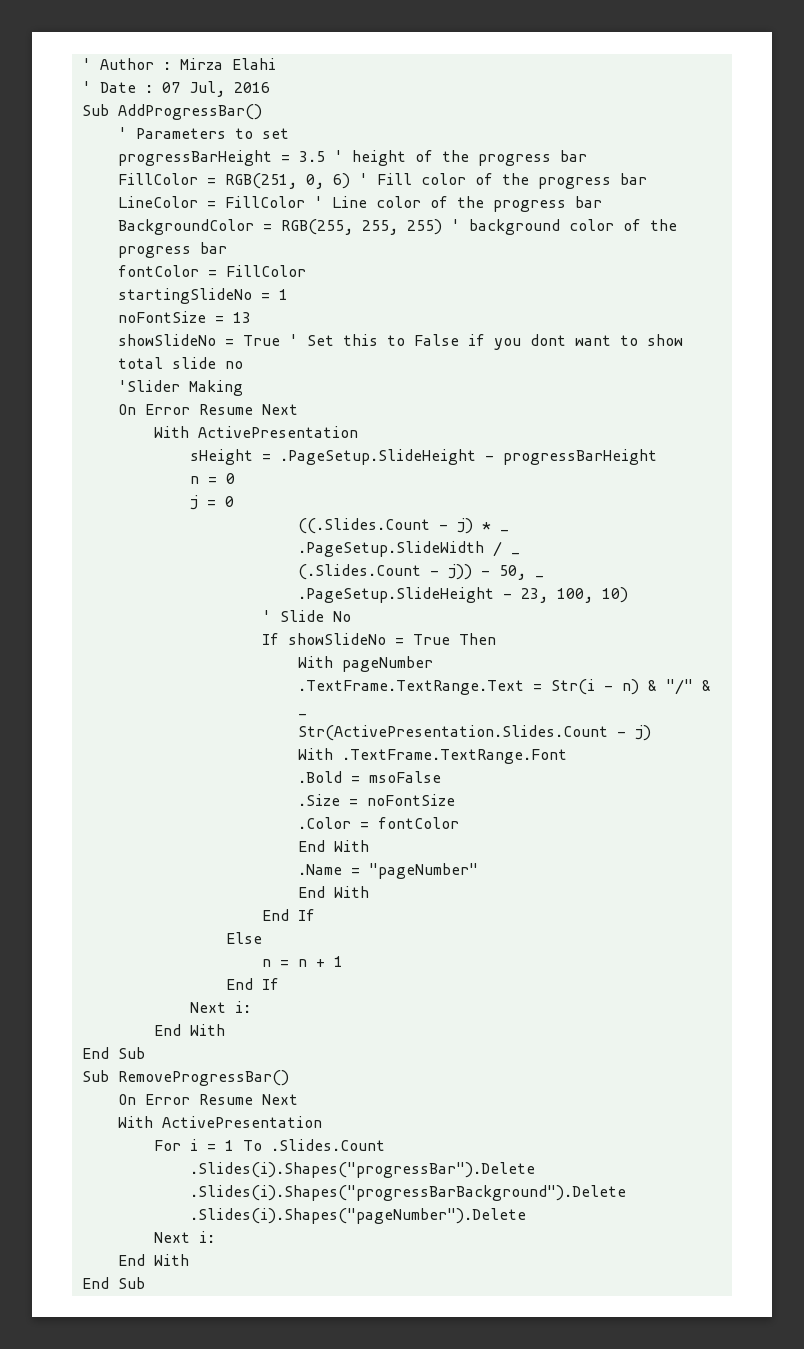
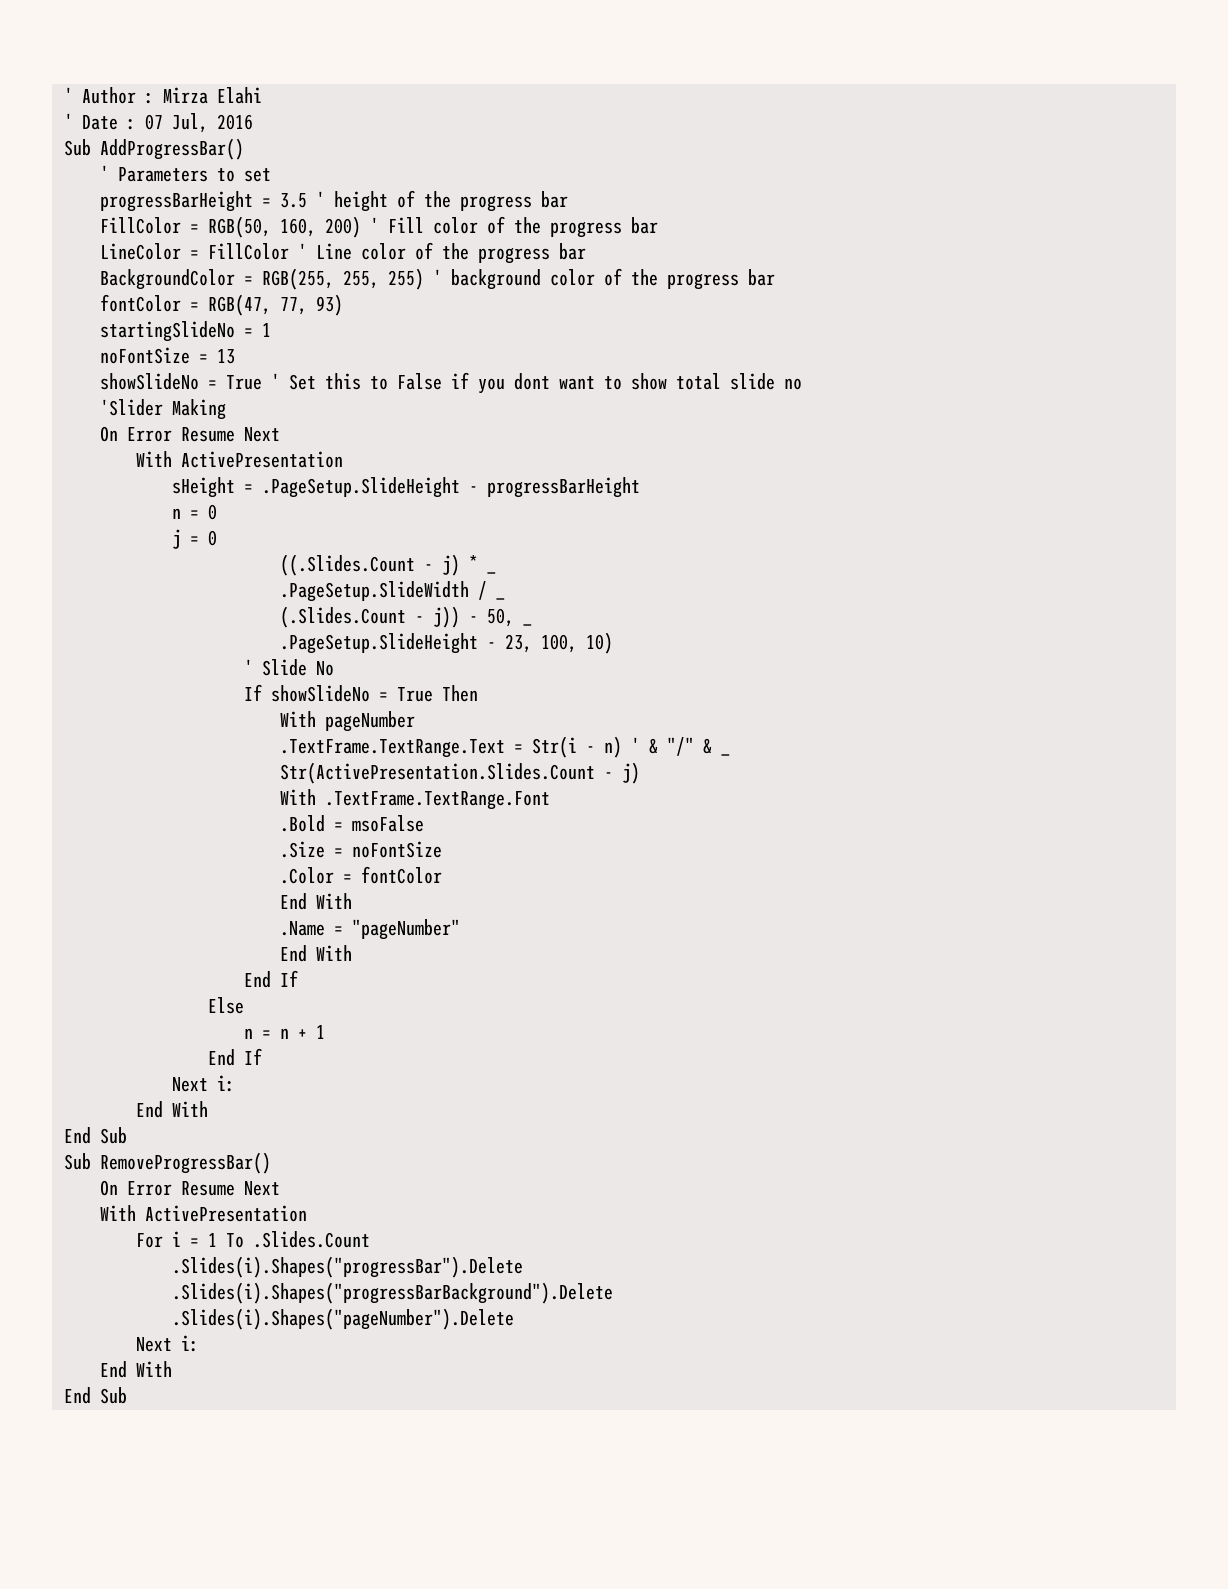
- FillColor = RGB(251, 0, 6) ' Fill color of the progress bar
+ FillColor = RGB(50, 160, 200) ' Fill color of the progress bar
- fontColor = FillColor
+ fontColor = RGB(47, 77, 93)
- .TextFrame.TextRange.Text = Str(i - n) & "/" & _
+ .TextFrame.TextRange.Text = Str(i - n) ' & "/" & _

